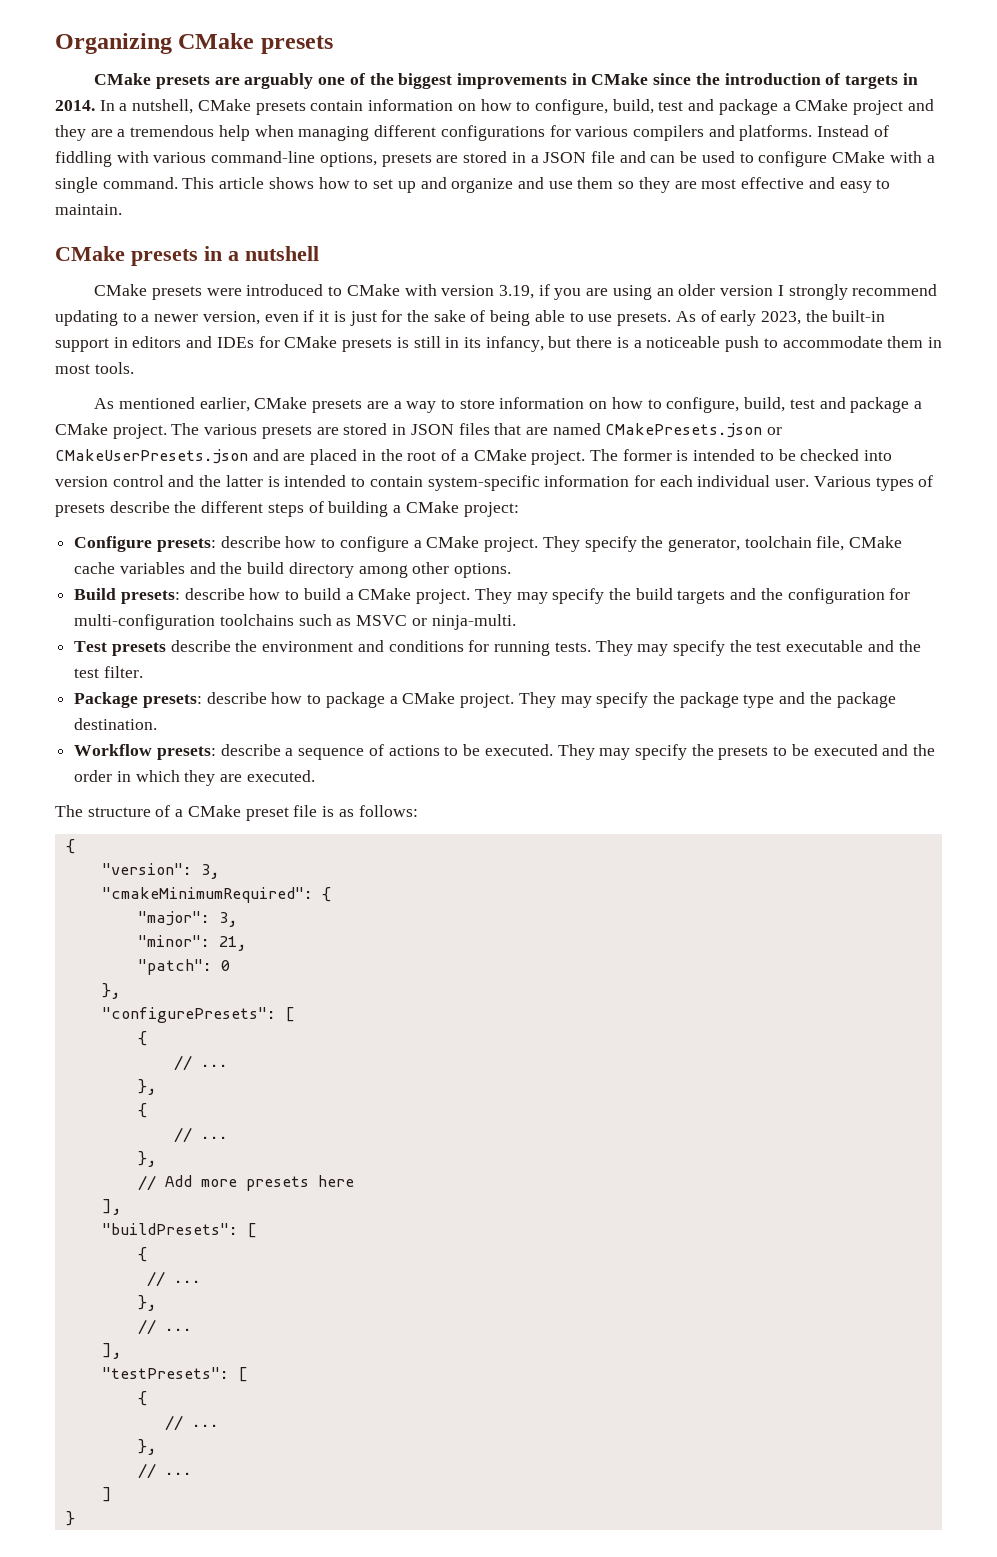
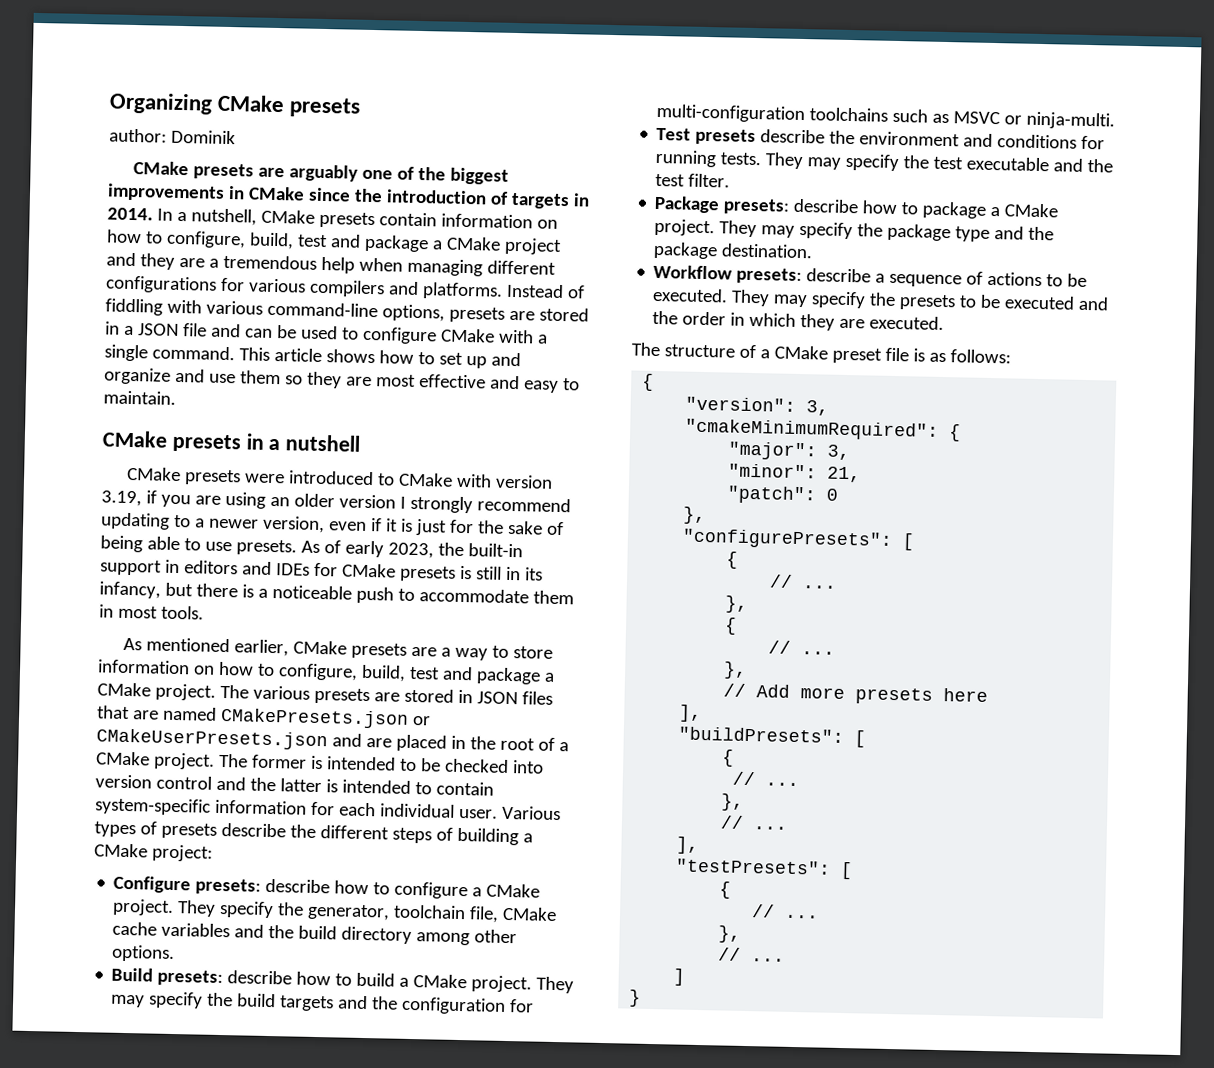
+ author: Dominik

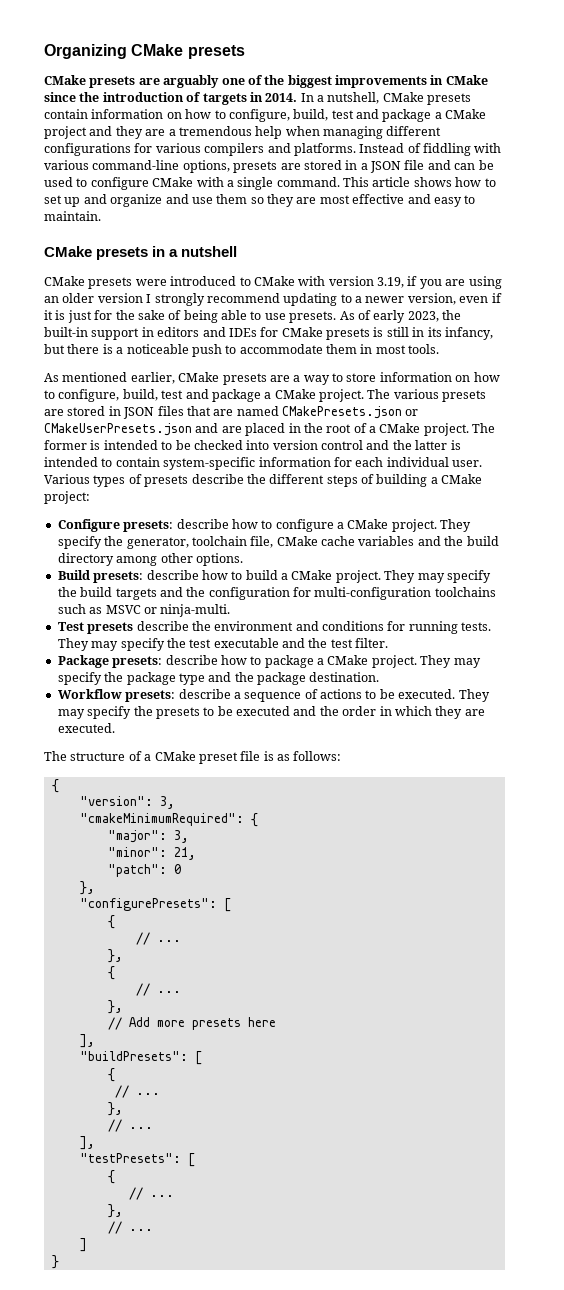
- author: Dominik

